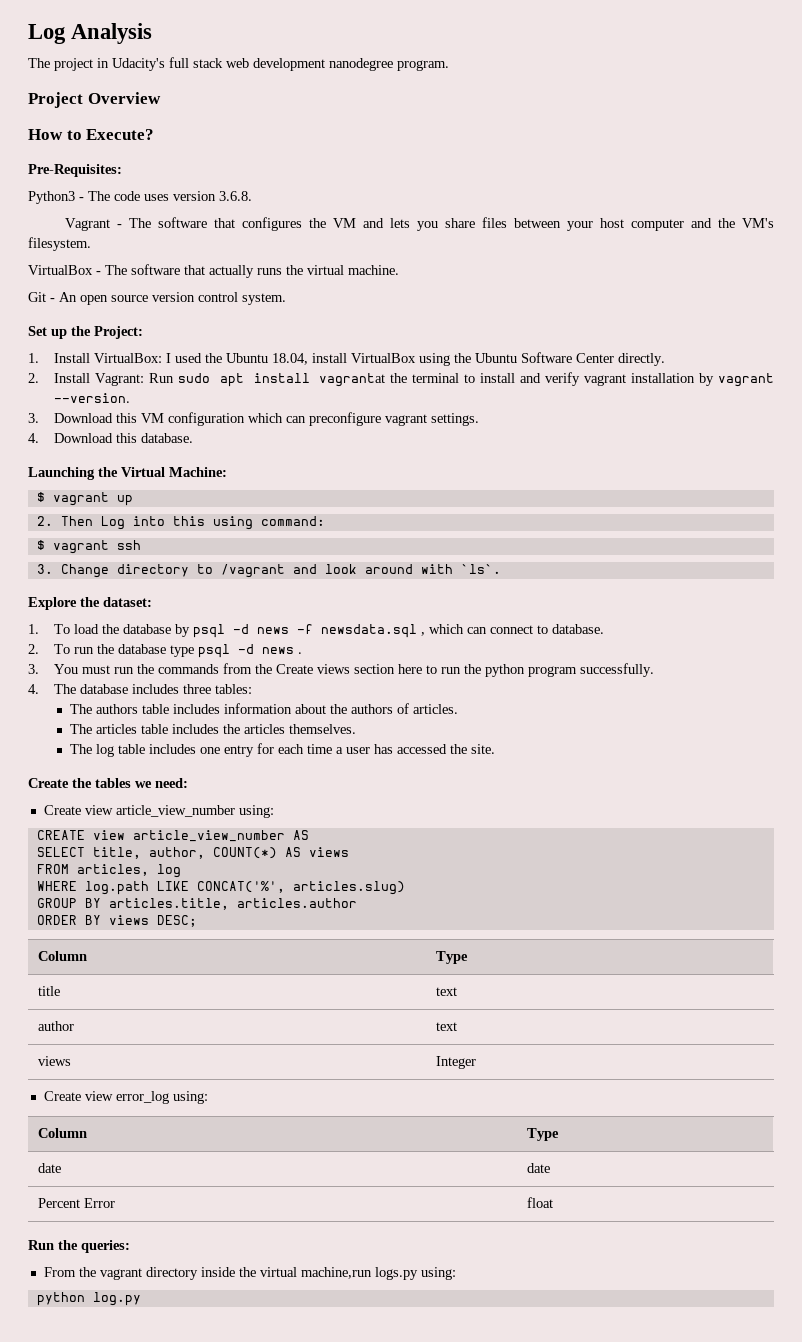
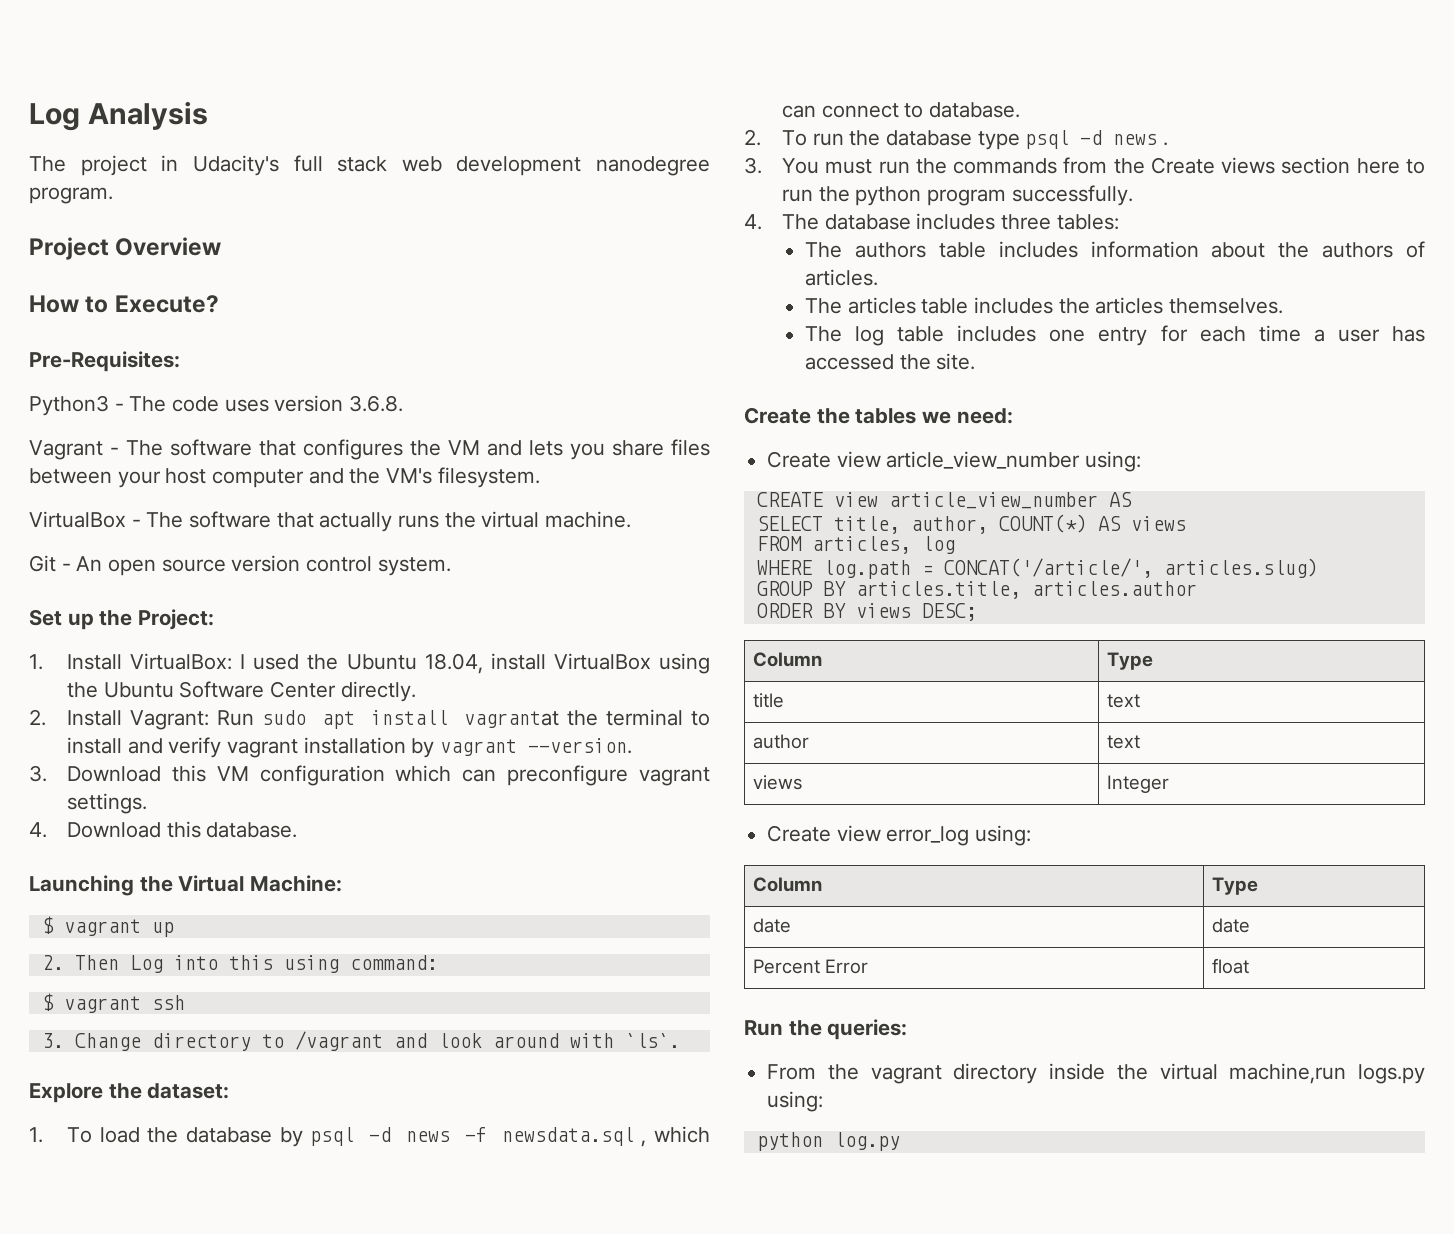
- WHERE log.path LIKE CONCAT('%', articles.slug)
+ WHERE log.path = CONCAT('/article/', articles.slug)

